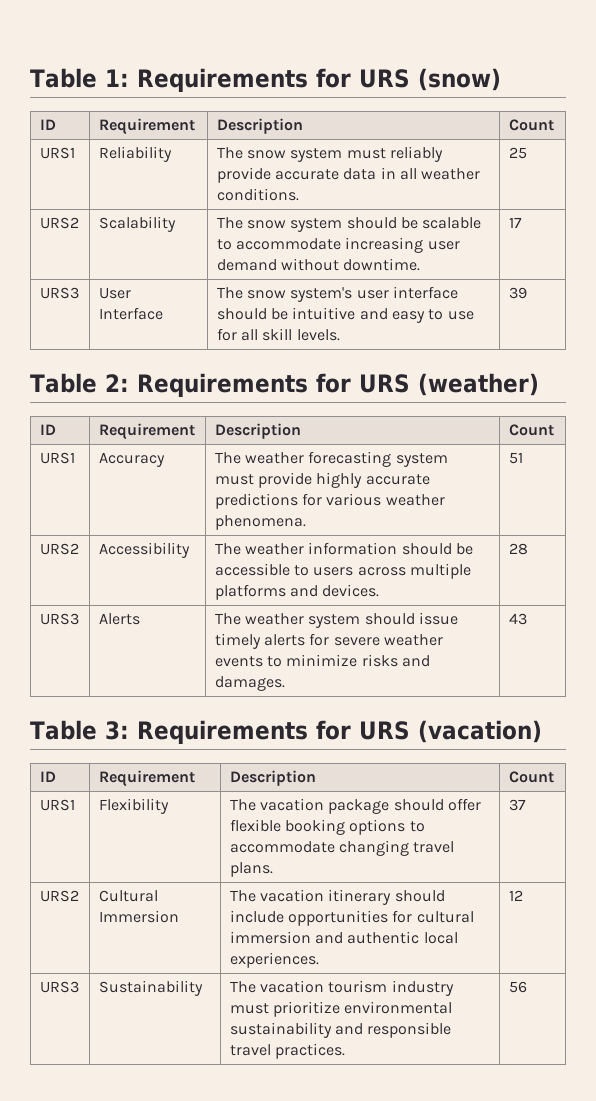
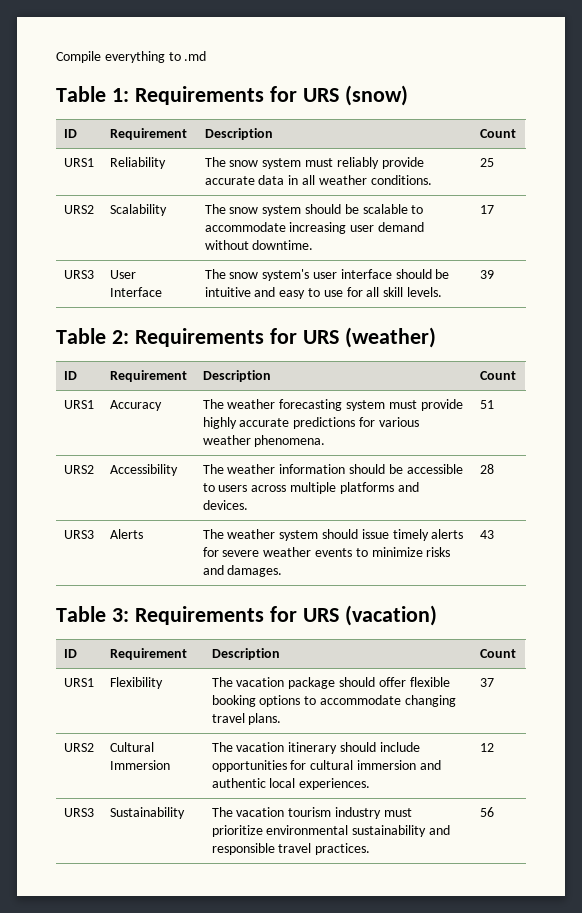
+ Compile everything to .md

